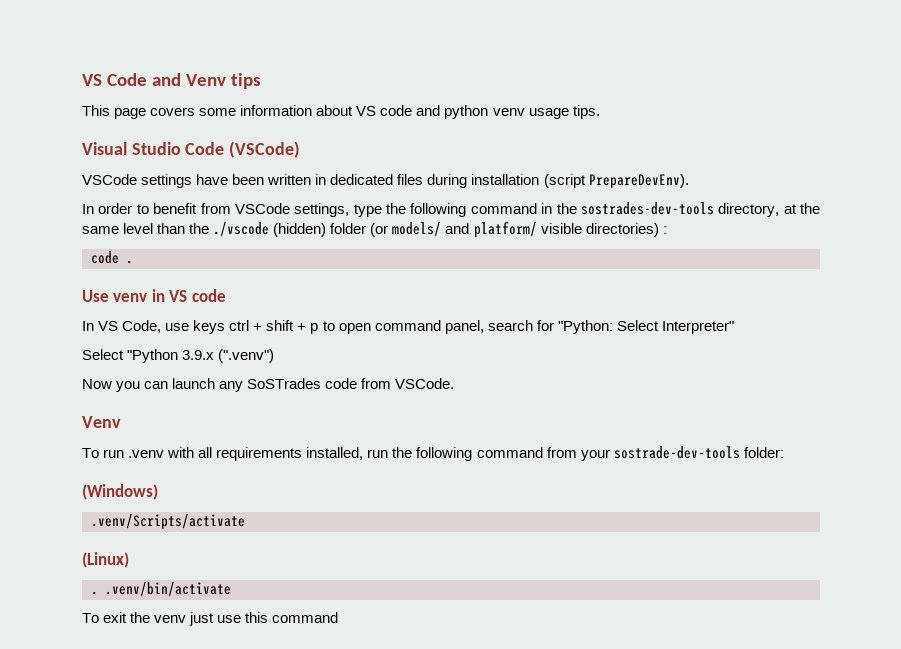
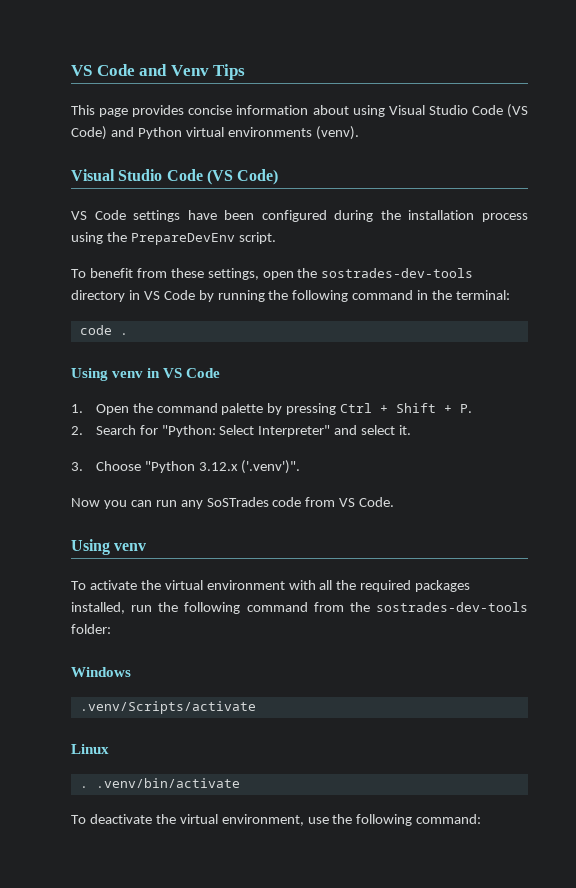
- VS Code and Venv tips
+ VS Code and Venv Tips
- This page covers some information about VS code and python venv usage tips.
- Visual Studio Code (VSCode)
- VSCode settings have been written in dedicated files during installation (script PrepareDevEnv).
- In order to benefit from VSCode settings, type the following command in the sostrades-dev-tools directory, at the same level than the ./vscode (hidden) folder (or models/ and platform/ visible directories) :
+ This page provides concise information about using Visual Studio Code (VS Code) and Python virtual environments (venv).
+ Visual Studio Code (VS Code)
+ VS Code settings have been configured during the installation process using the PrepareDevEnv script.
+ To benefit from these settings, open the sostrades-dev-tools directory in VS Code by running the following command in the terminal:
- Use venv in VS code
- In VS Code, use keys ctrl + shift + p to open command panel, search for "Python: Select Interpreter"
- Select "Python 3.9.x (".venv")
+ Using venv in VS Code
+ 1. Open the command palette by pressing Ctrl + Shift + P.
+ 2. Search for "Python: Select Interpreter" and select it.
+ 3. Choose "Python 3.12.x ('.venv')".
- Now you can launch any SoSTrades code from VSCode.
- Venv
- To run .venv with all requirements installed, run the following command from your sostrade-dev-tools folder:
+ Now you can run any SoSTrades code from VS Code.
+ Using venv
+ To activate the virtual environment with all the required packages installed, run the following command from the sostrades-dev-tools folder:
- (Windows)
+ Windows
- (Linux)
+ Linux
- To exit the venv just use this command
+ To deactivate the virtual environment, use the following command:

